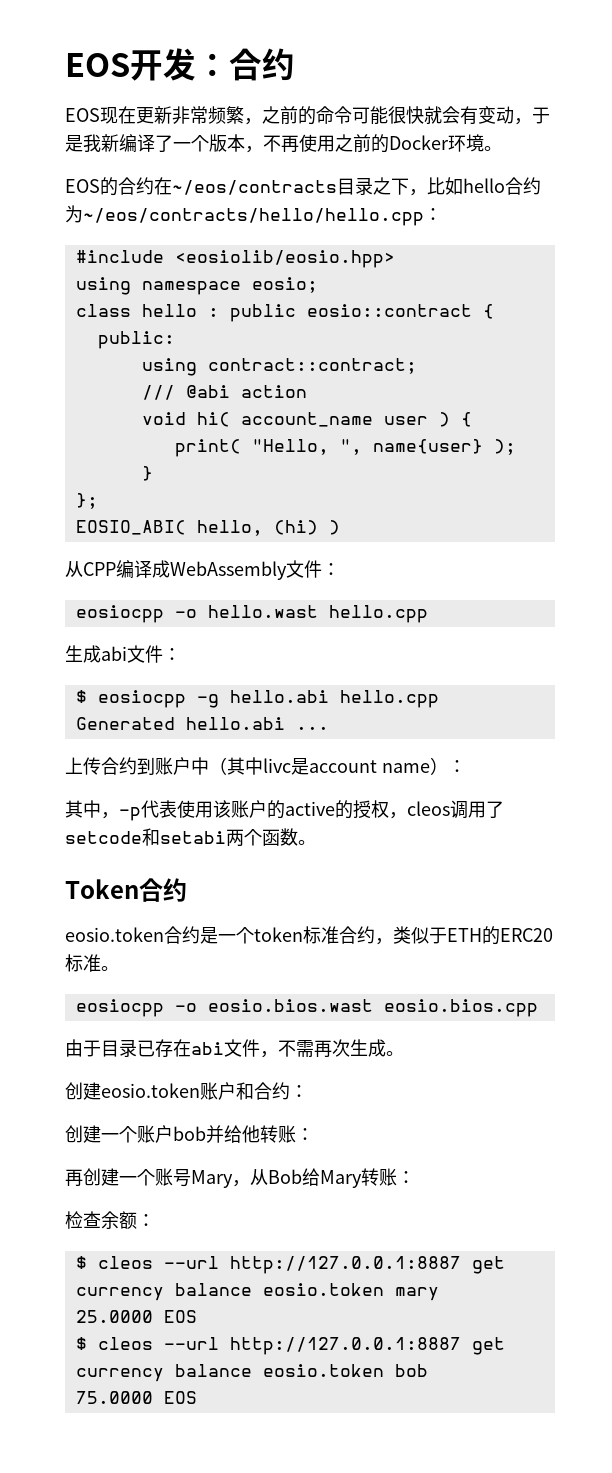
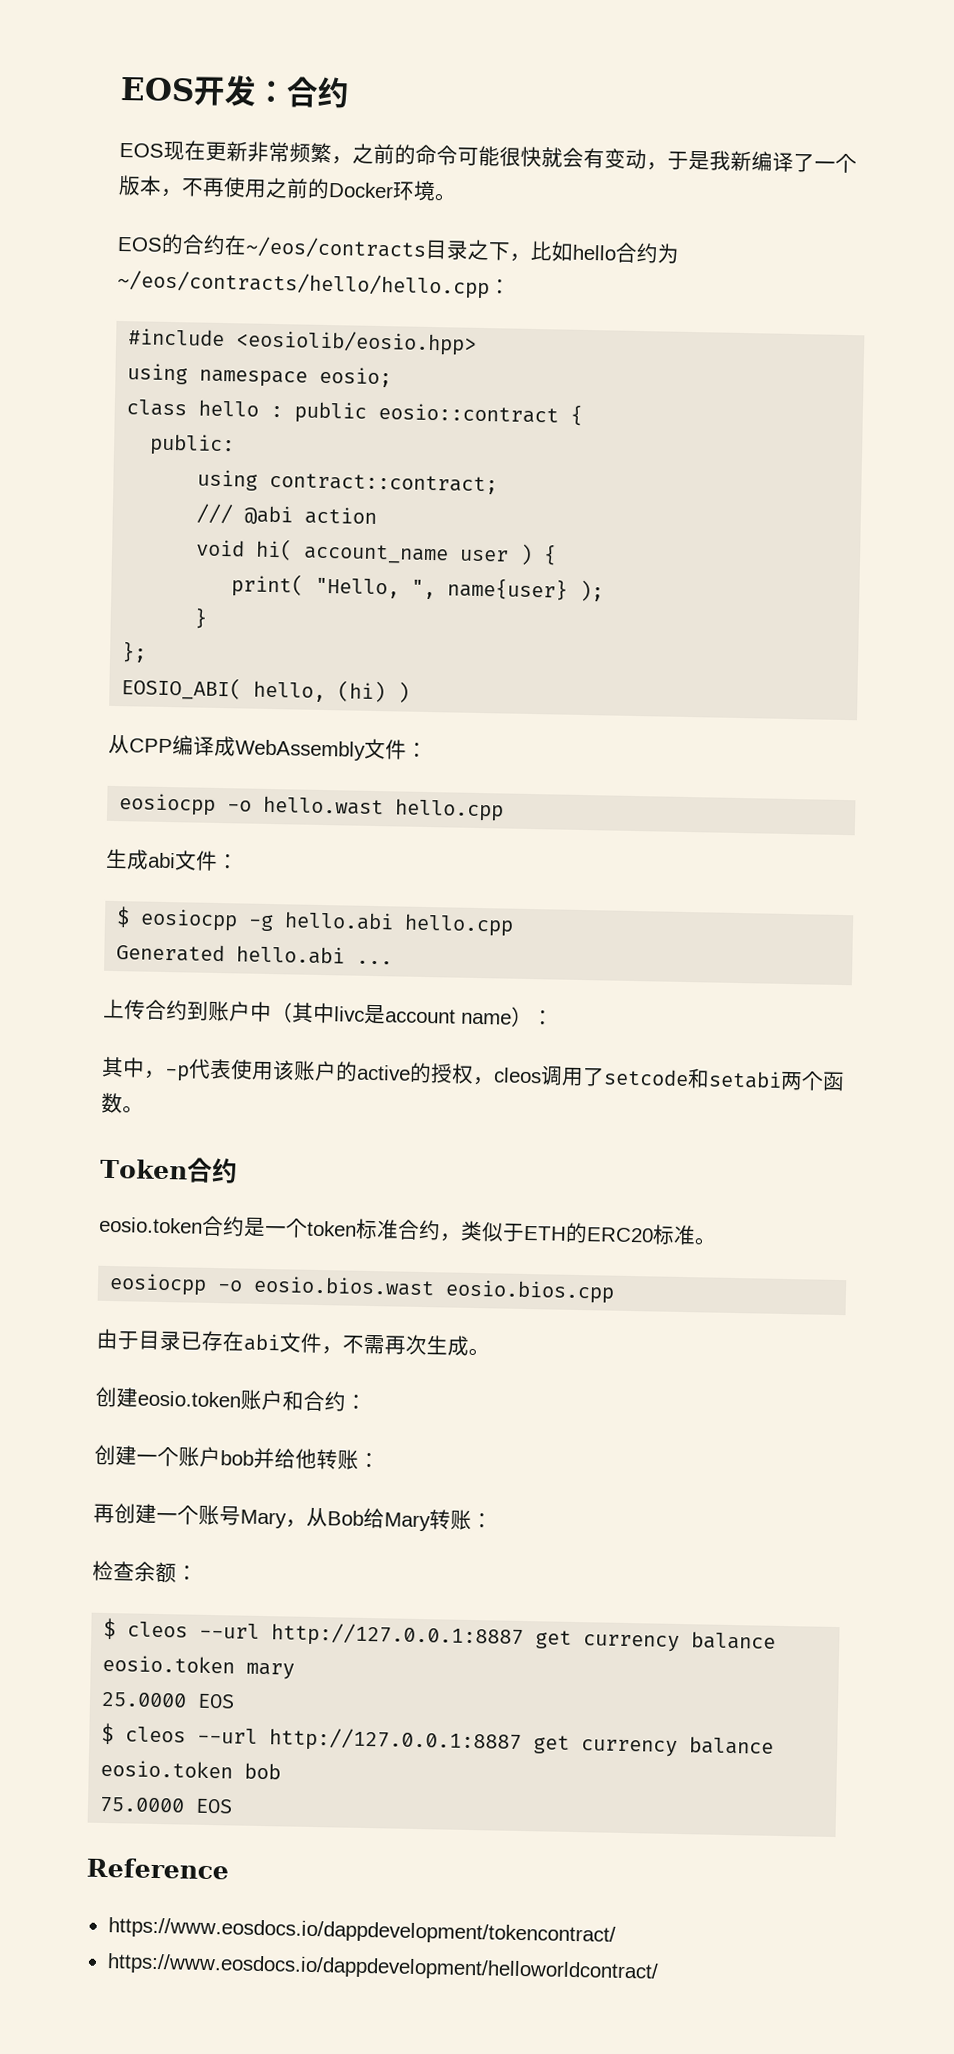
+ Reference
+ https://www.eosdocs.io/dappdevelopment/tokencontract/
+ https://www.eosdocs.io/dappdevelopment/helloworldcontract/

